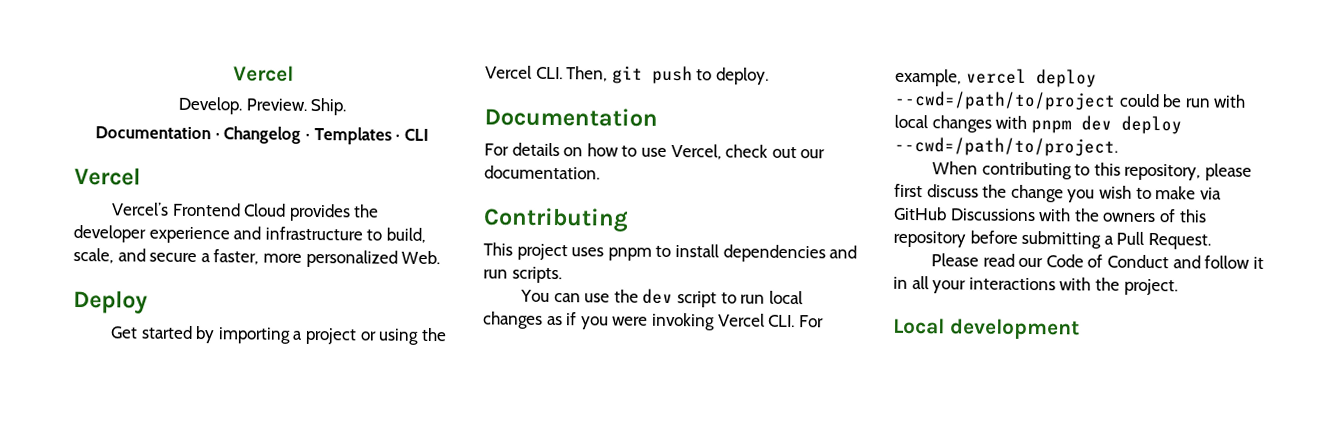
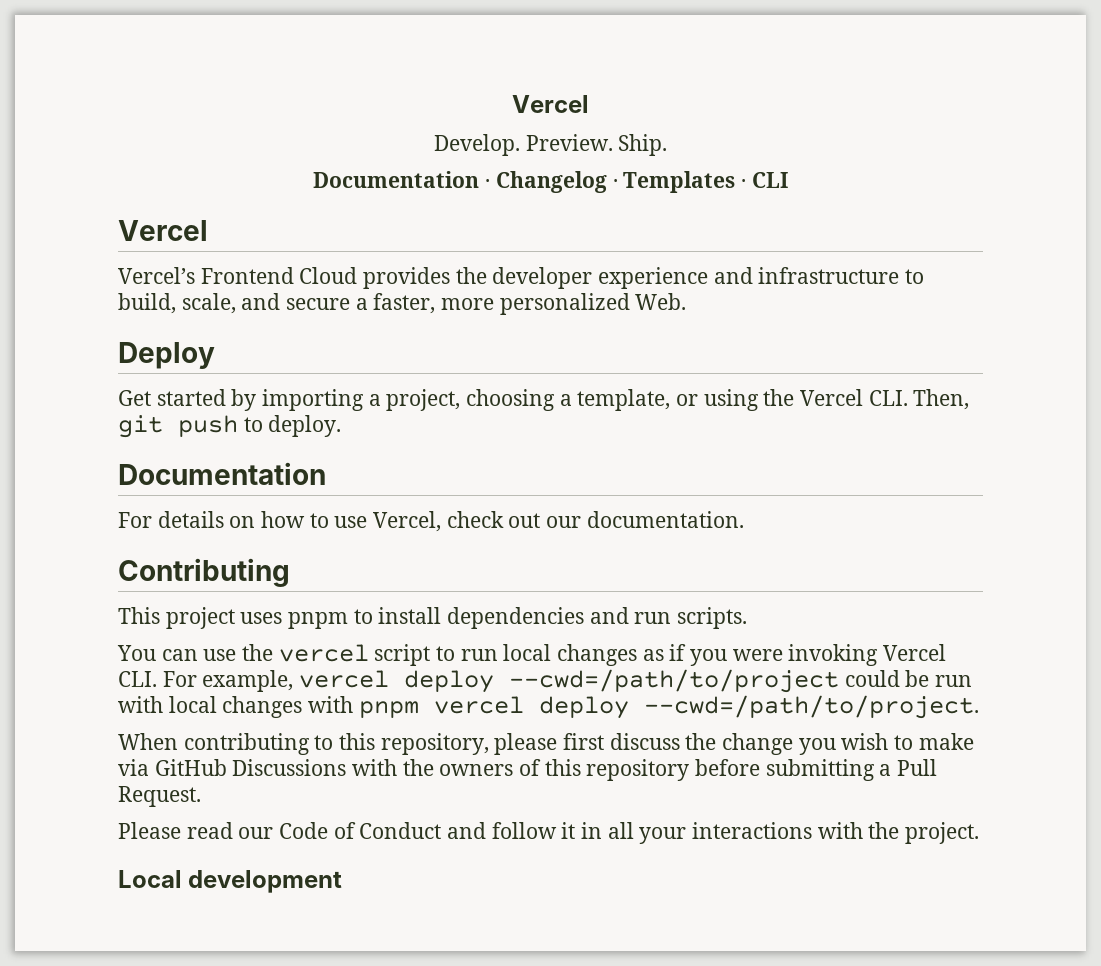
- Get started by importing a project or using the Vercel CLI. Then, git push to deploy.
+ Get started by importing a project, choosing a template, or using the Vercel CLI. Then, git push to deploy.
- You can use the dev script to run local changes as if you were invoking Vercel CLI. For example, vercel deploy --cwd=/path/to/project could be run with local changes with pnpm dev deploy --cwd=/path/to/project.
+ You can use the vercel script to run local changes as if you were invoking Vercel CLI. For example, vercel deploy --cwd=/path/to/project could be run with local changes with pnpm vercel deploy --cwd=/path/to/project.

